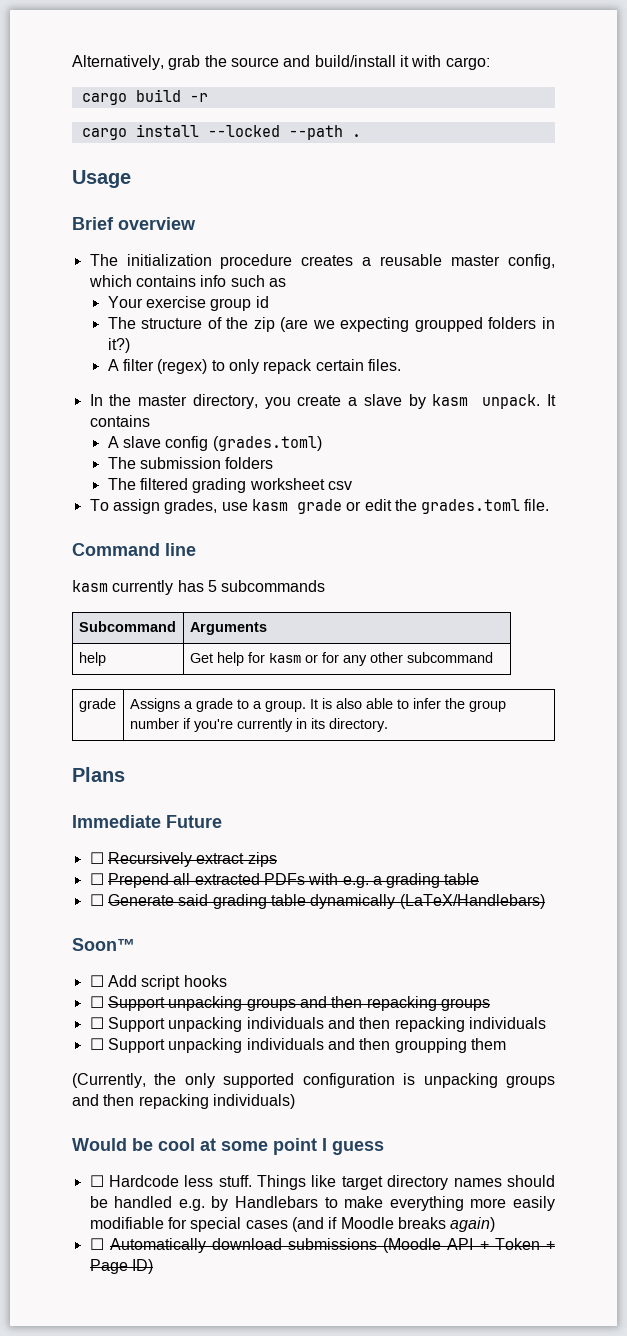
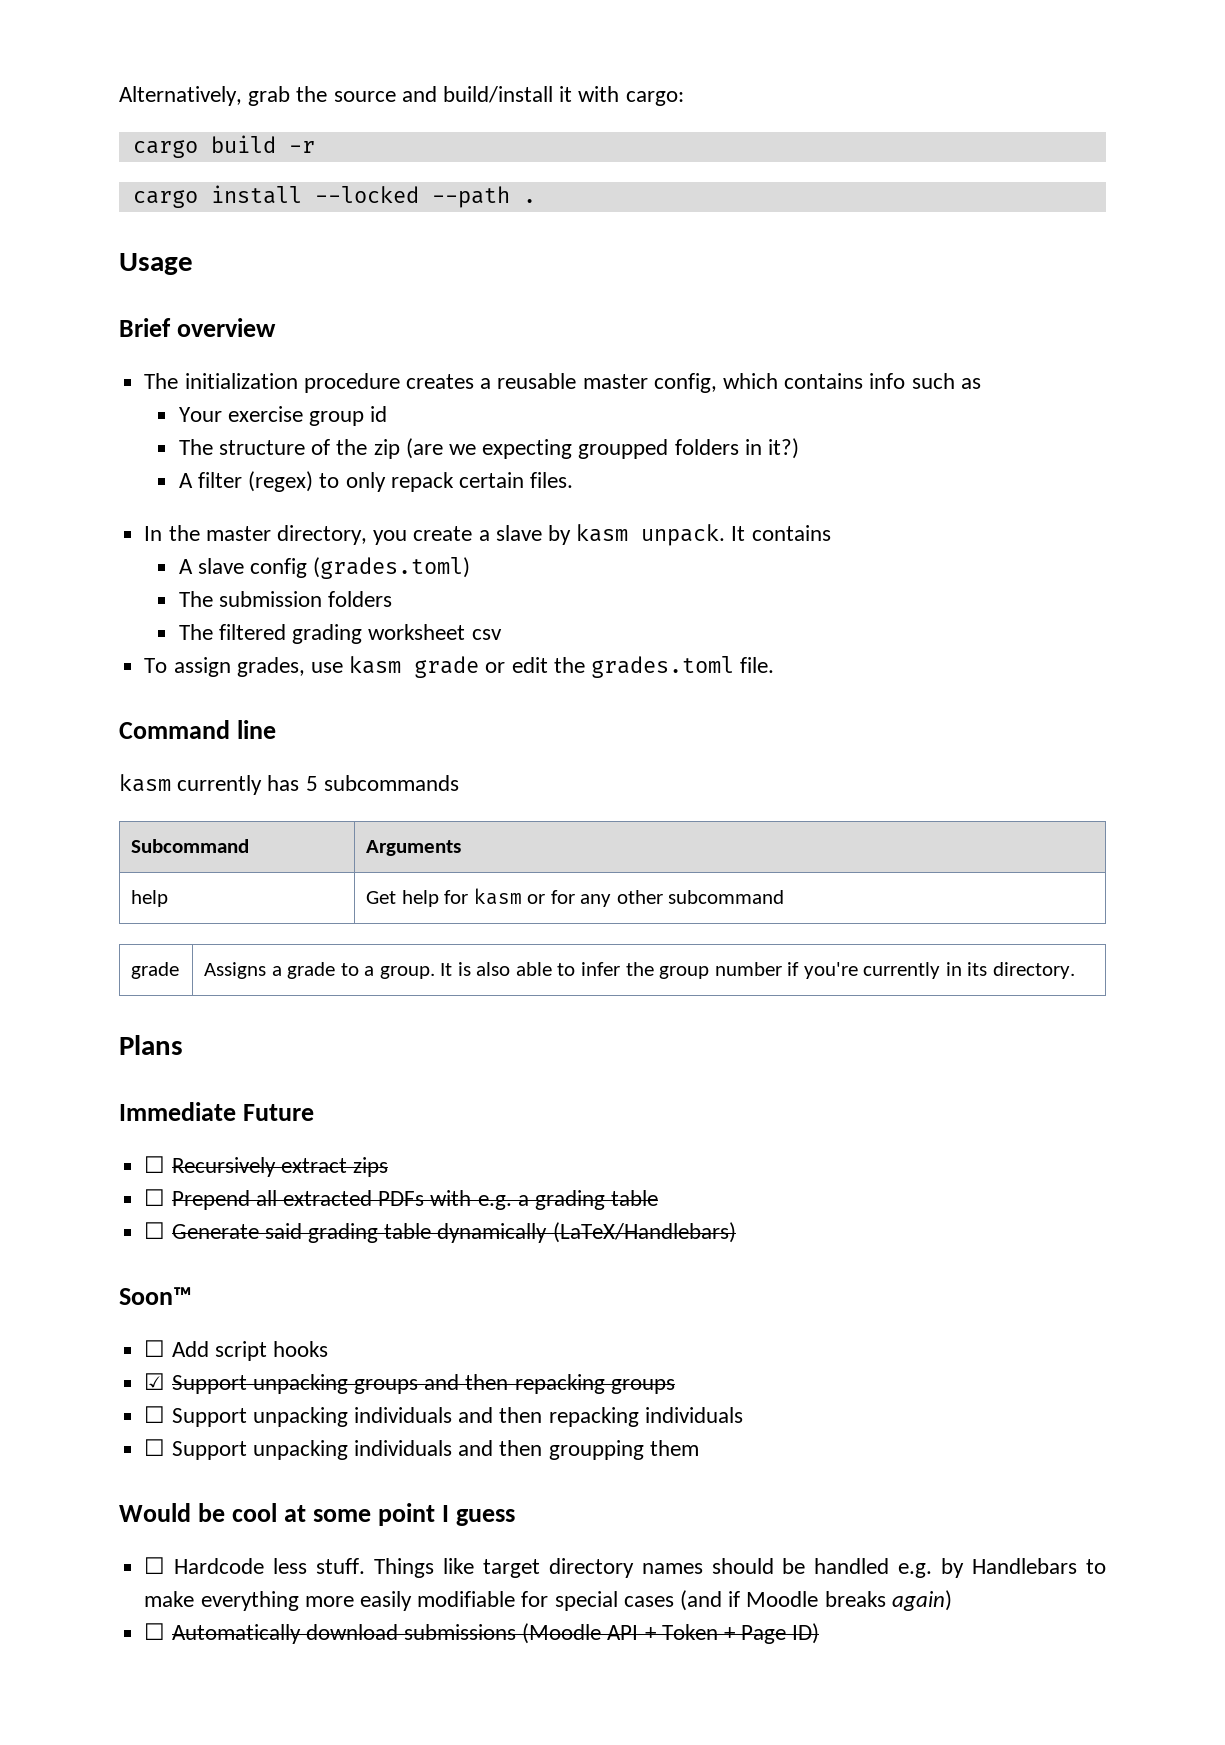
- ☐ Support unpacking groups and then repacking groups
+ ☑ Support unpacking groups and then repacking groups
- (Currently, the only supported configuration is unpacking groups and then repacking individuals)

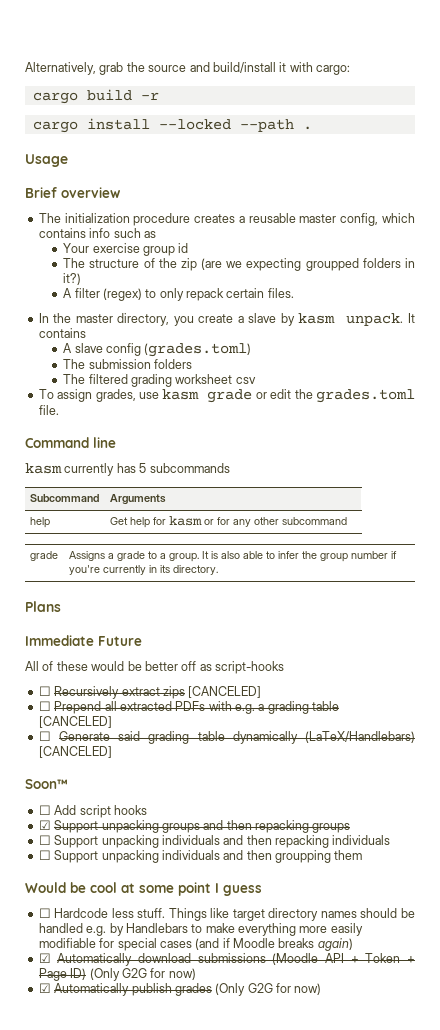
+ All of these would be better off as script-hooks
- ☐ Recursively extract zips
+ ☐ Recursively extract zips [CANCELED]
- ☐ Prepend all extracted PDFs with e.g. a grading table
+ ☐ Prepend all extracted PDFs with e.g. a grading table [CANCELED]
- ☐ Generate said grading table dynamically (LaTeX/Handlebars)
+ ☐ Generate said grading table dynamically (LaTeX/Handlebars) [CANCELED]
- ☐ Automatically download submissions (Moodle API + Token + Page ID)
+ ☑ Automatically download submissions (Moodle API + Token + Page ID) (Only G2G for now)
+ ☑ Automatically publish grades (Only G2G for now)

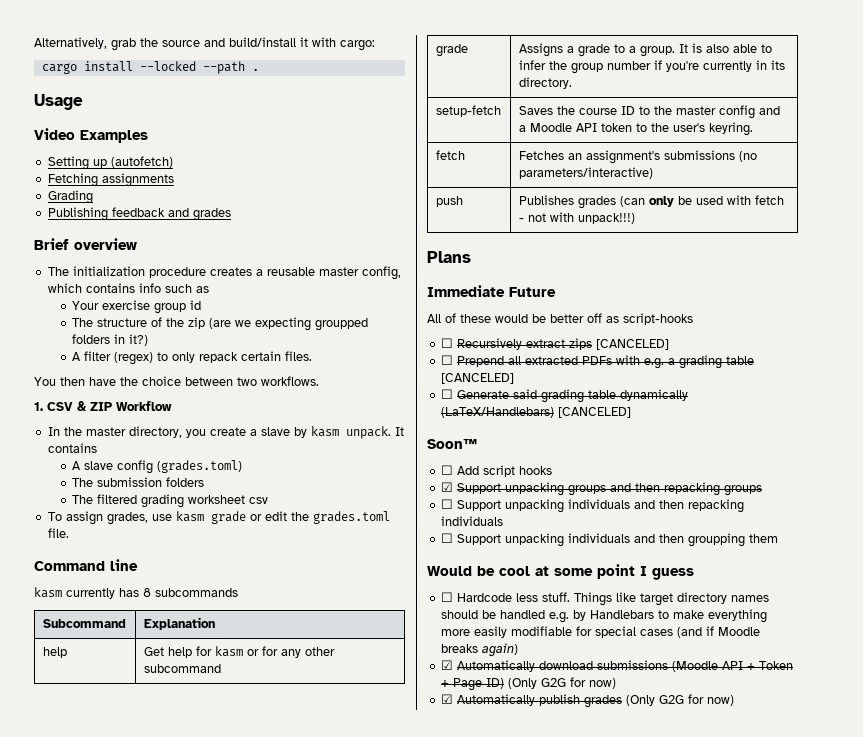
- cargo build -r
+ Video Examples
+ Setting up (autofetch)
+ Fetching assignments
+ Grading
+ Publishing feedback and grades
+ You then have the choice between two workflows.
+ 1. CSV & ZIP Workflow
- kasm currently has 5 subcommands
+ kasm currently has 8 subcommands
- Subcommand | Arguments
+ Subcommand | Explanation
+ setup-fetch | Saves the course ID to the master config and a Moodle API token to the user's keyring.
+ fetch | Fetches an assignment's submissions (no parameters/interactive)
+ push | Publishes grades (can only be used with fetch - not with unpack!!!)

